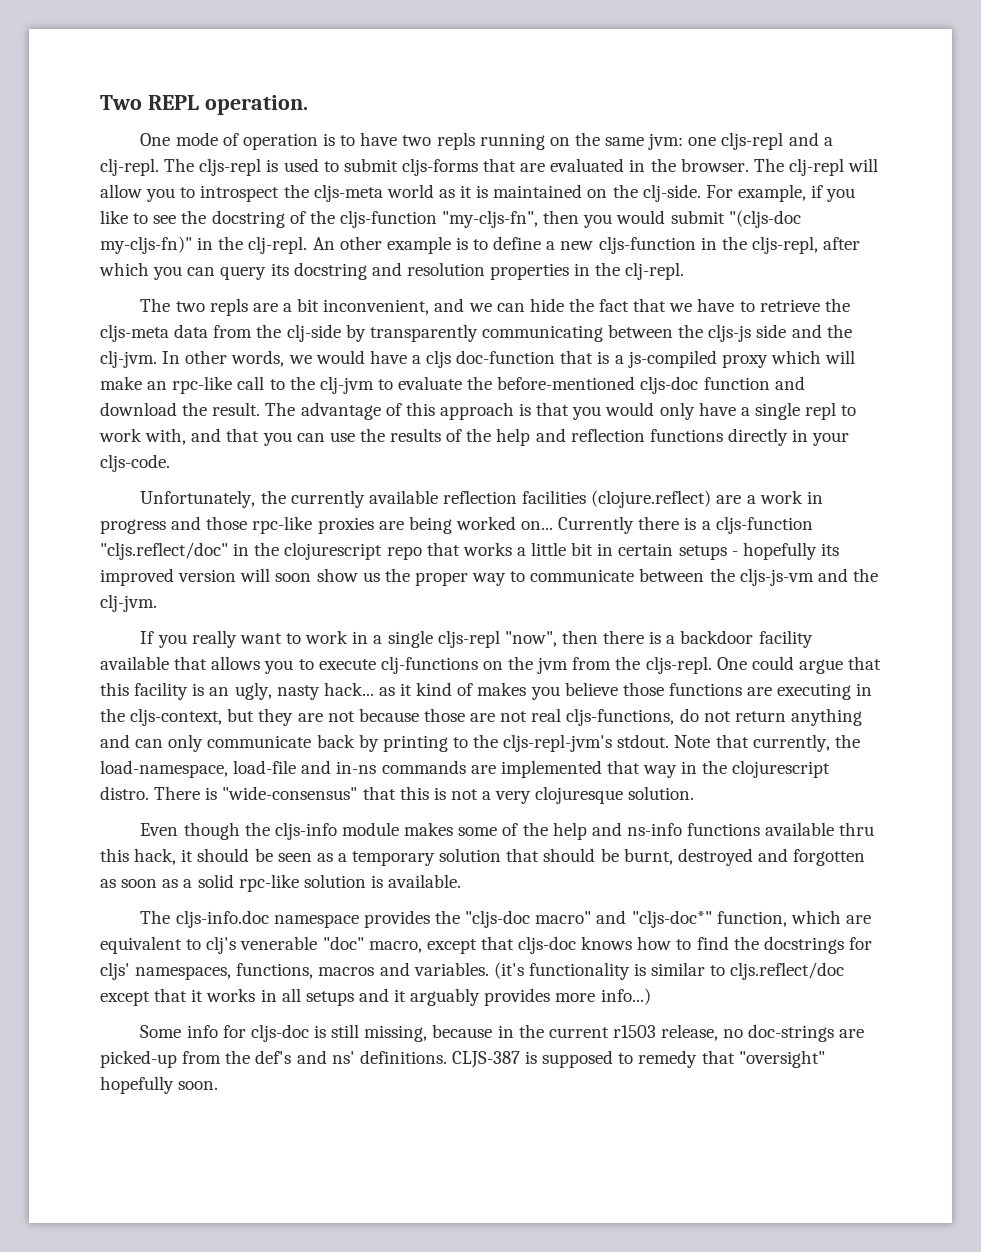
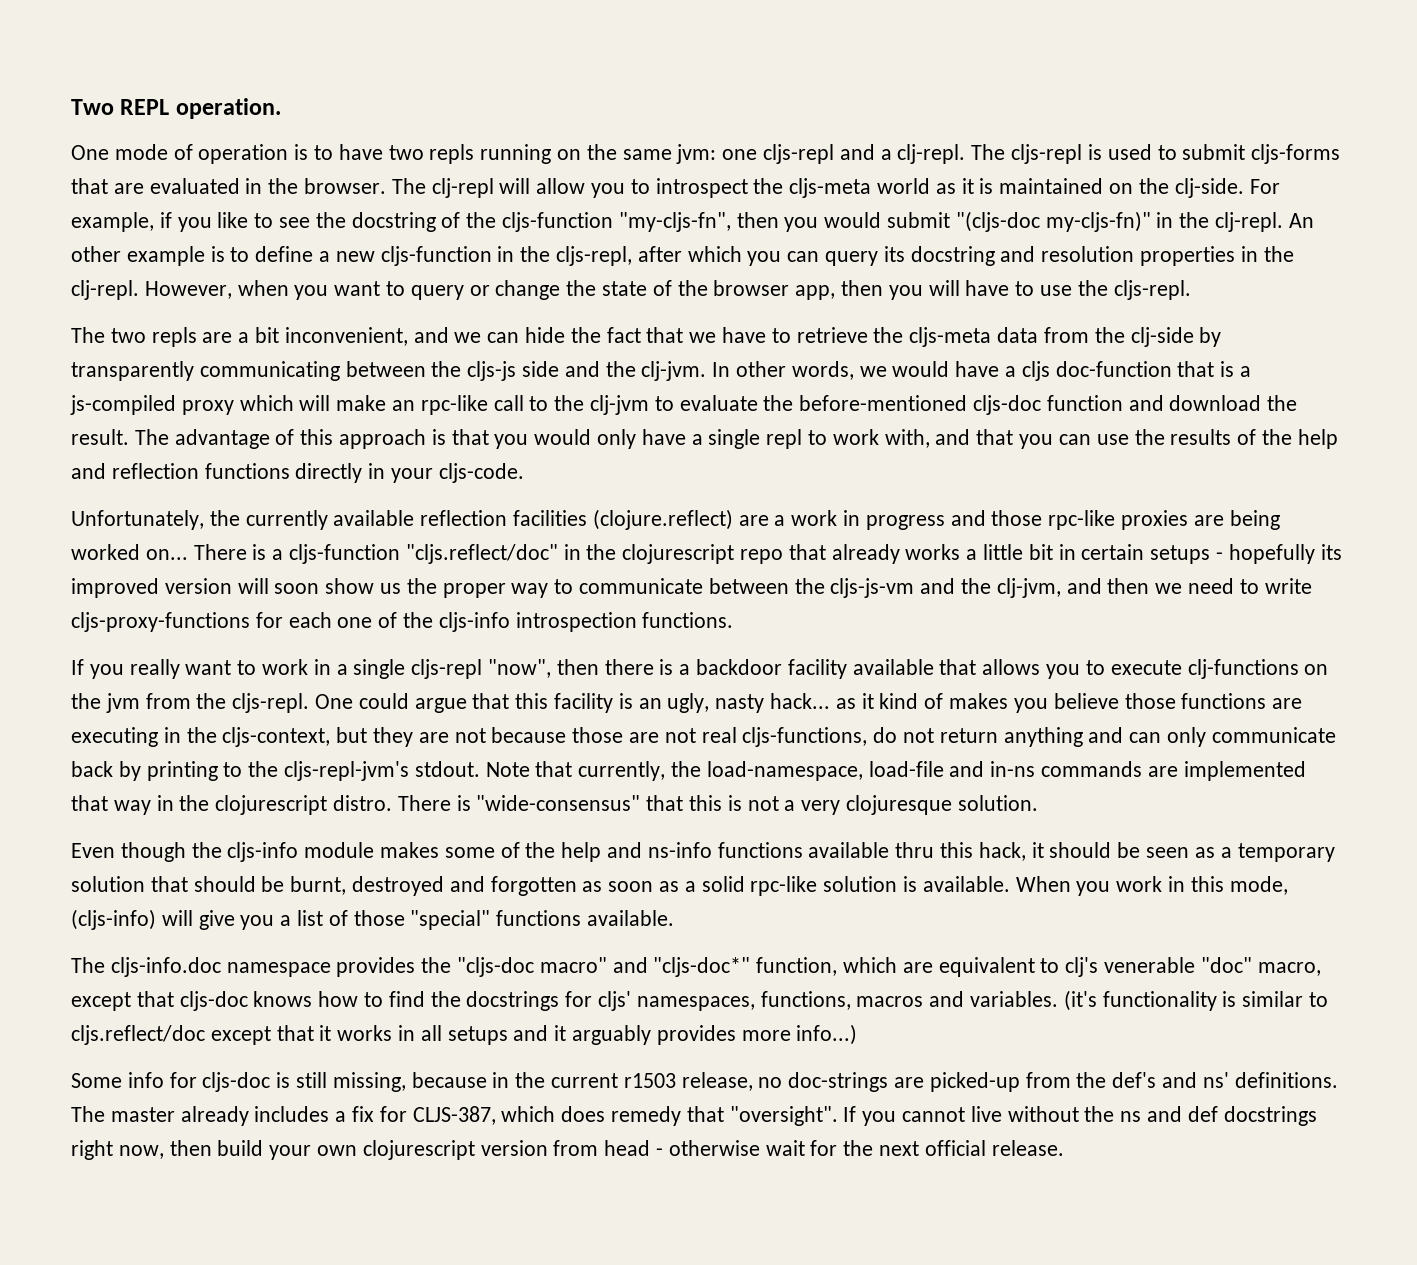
+ However, when you want to query or change the state of the browser app, then you will have to use the cljs-repl.
- Currently there is a cljs-function "cljs.reflect/doc" in the clojurescript repo that works a little bit in certain setups - hopefully its improved version will soon show us the proper way to communicate between the cljs-js-vm and the clj-jvm.
+ There is a cljs-function "cljs.reflect/doc" in the clojurescript repo that already works a little bit in certain setups - hopefully its improved version will soon show us the proper way to communicate between the cljs-js-vm and the clj-jvm, and then we need to write cljs-proxy-functions for each one of the cljs-info introspection functions.
+ When you work in this mode, (cljs-info) will give you a list of those "special" functions available.
- CLJS-387 is supposed to remedy that "oversight" hopefully soon.
+ The master already includes a fix for CLJS-387, which does remedy that "oversight". If you cannot live without the ns and def docstrings right now, then build your own clojurescript version from head - otherwise wait for the next official release.

